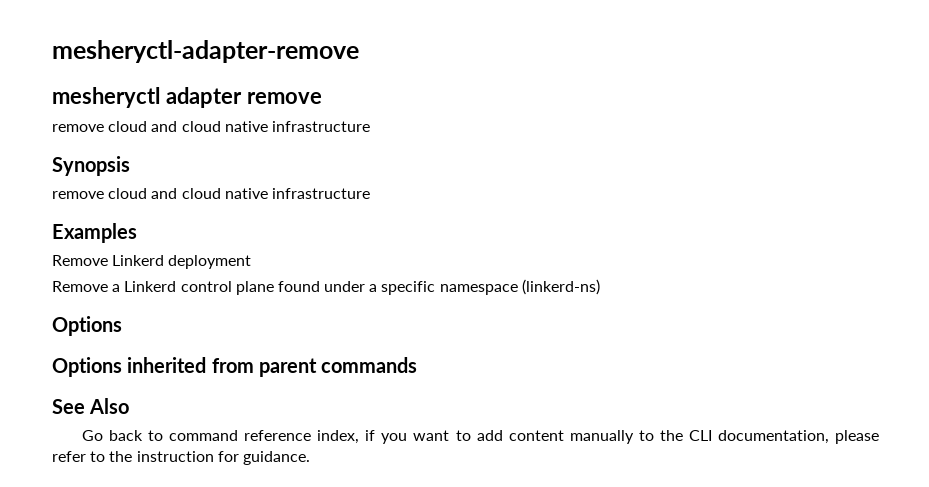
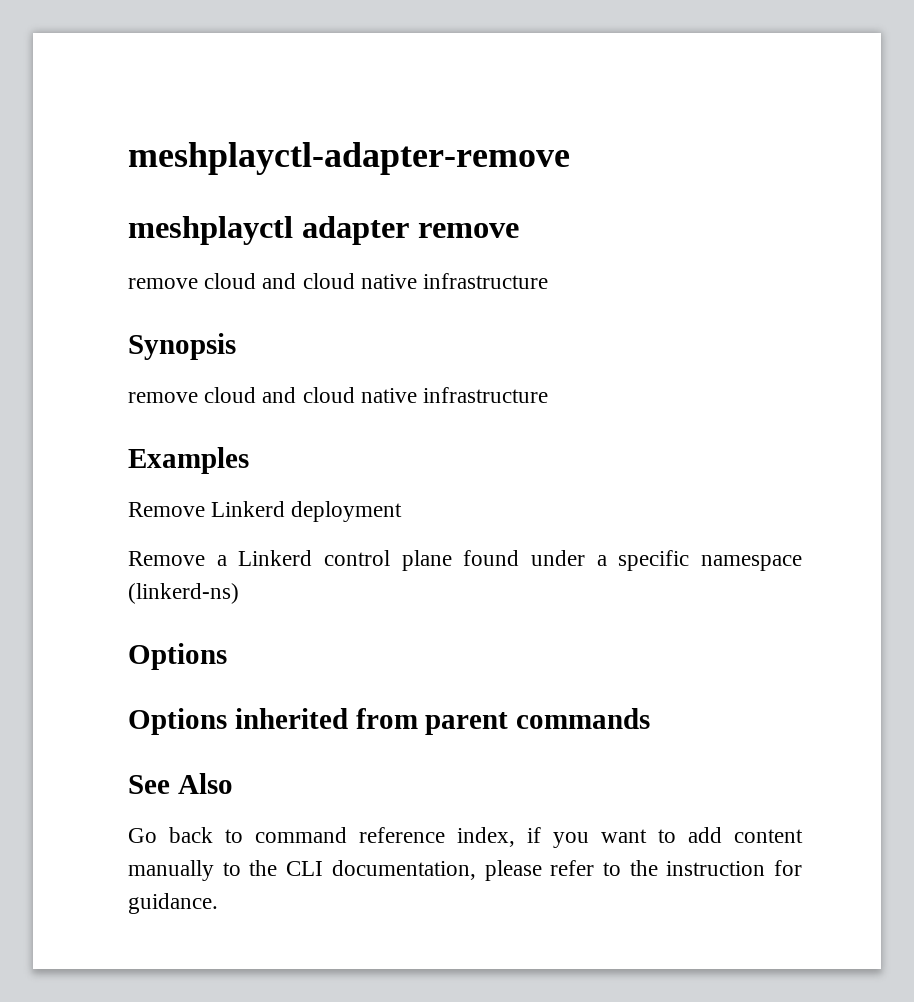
- mesheryctl-adapter-remove
- mesheryctl adapter remove
+ meshplayctl-adapter-remove
+ meshplayctl adapter remove

